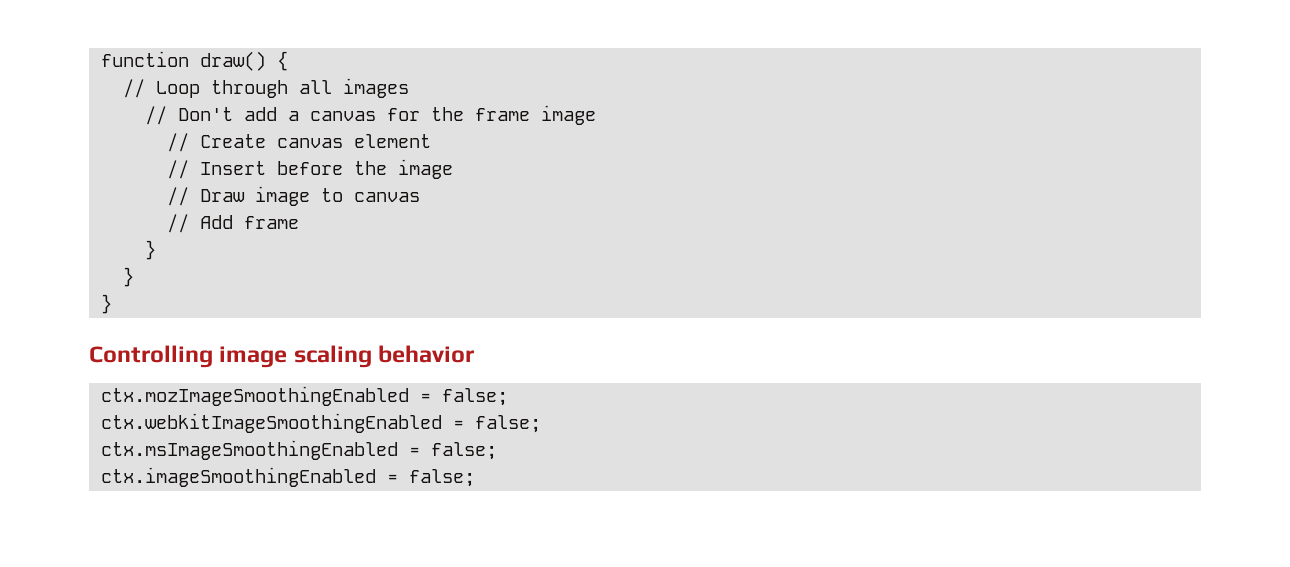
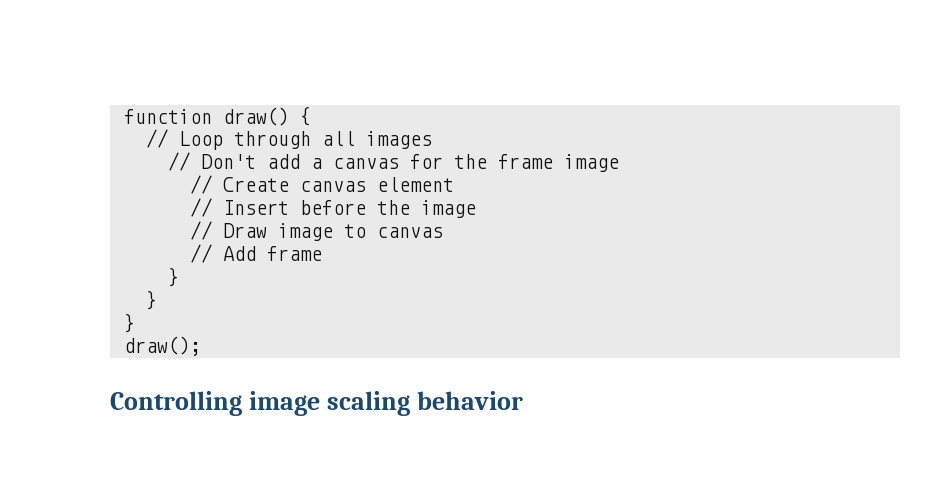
+ draw();
- ctx.mozImageSmoothingEnabled = false;
- ctx.webkitImageSmoothingEnabled = false;
- ctx.msImageSmoothingEnabled = false;
- ctx.imageSmoothingEnabled = false;

